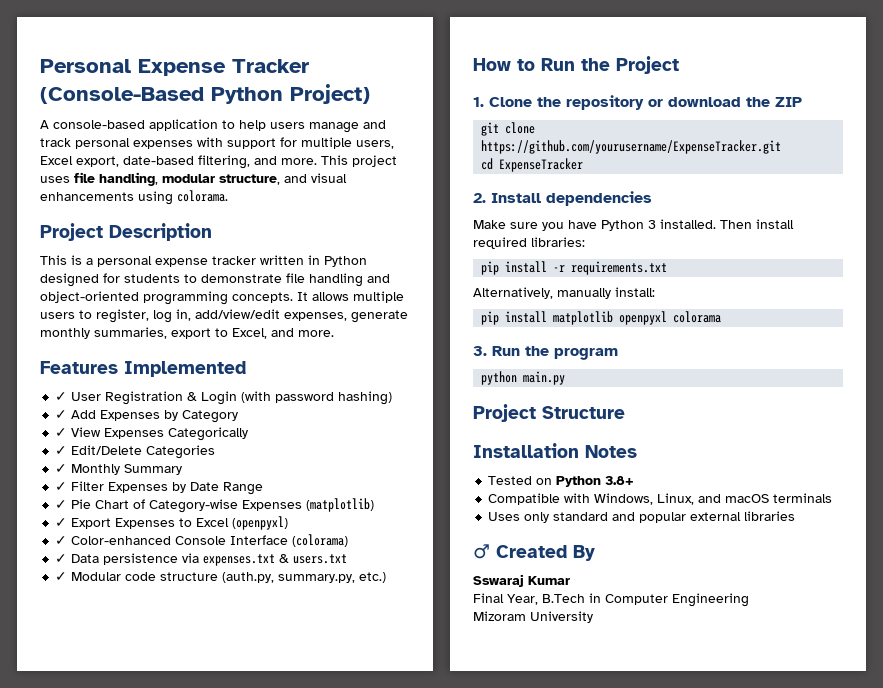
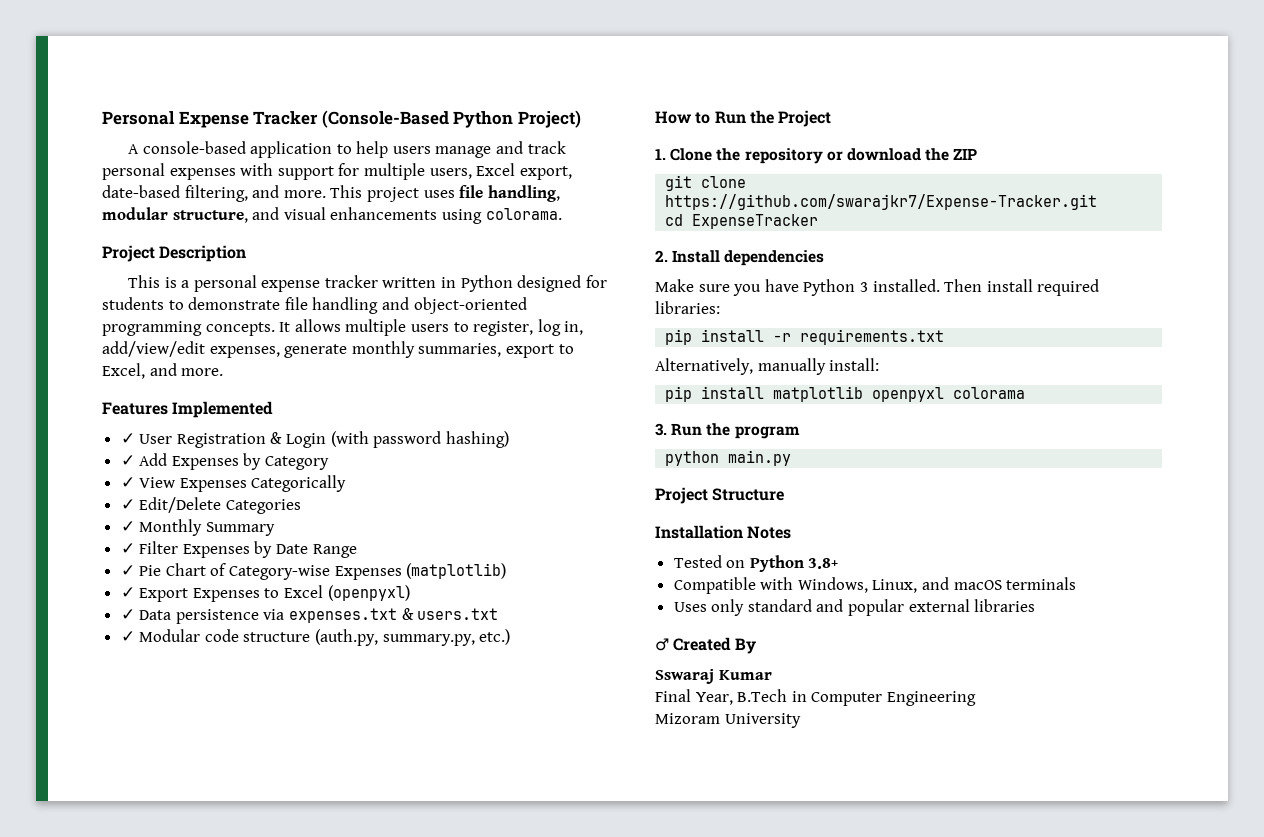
- ✓ Color-enhanced Console Interface (colorama)
- git clone https://github.com/yourusername/ExpenseTracker.git
+ git clone https://github.com/swarajkr7/Expense-Tracker.git

